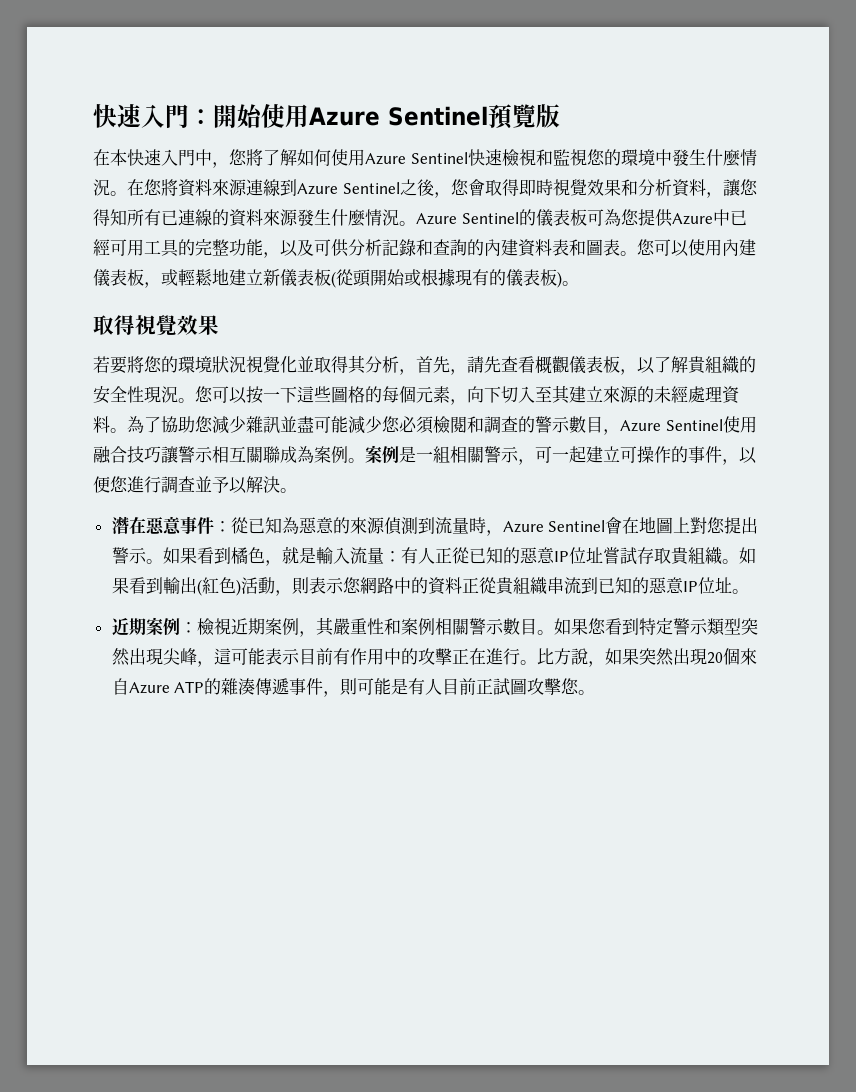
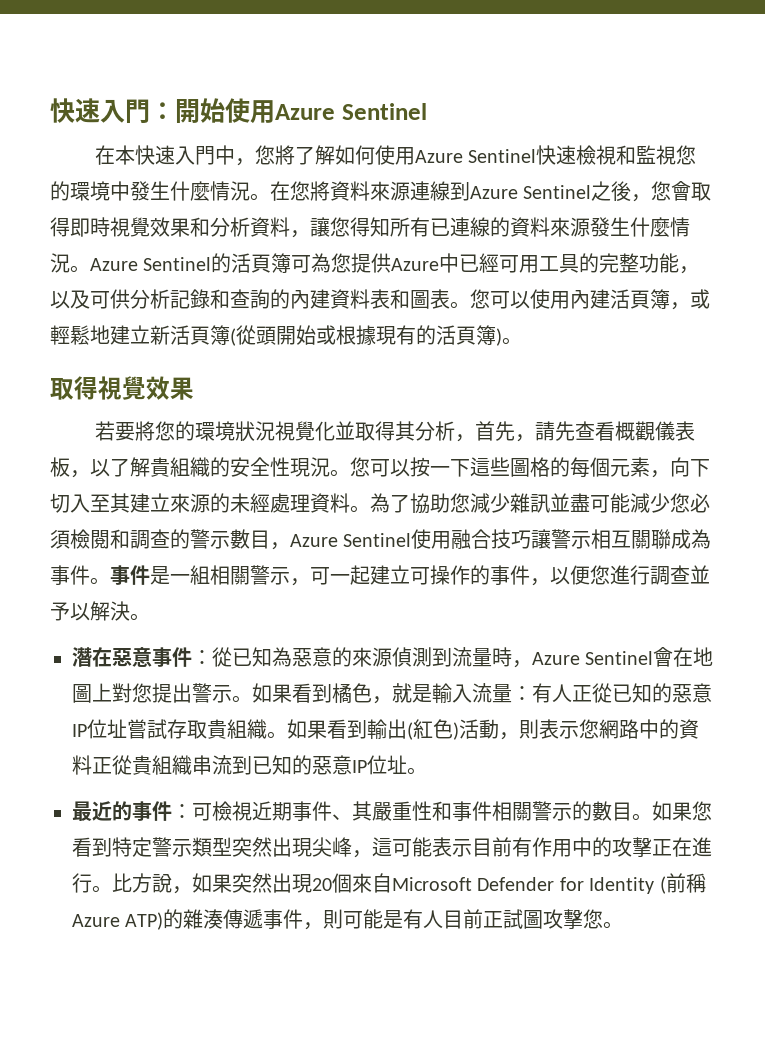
- 快速入門：開始使用Azure Sentinel預覽版
+ 快速入門：開始使用Azure Sentinel
- Azure Sentinel的儀表板可為您提供Azure中已經可用工具的完整功能，以及可供分析記錄和查詢的內建資料表和圖表。
+ Azure Sentinel的活頁簿可為您提供Azure中已經可用工具的完整功能，以及可供分析記錄和查詢的內建資料表和圖表。
- 您可以使用內建儀表板，或輕鬆地建立新儀表板(從頭開始或根據現有的儀表板)。
+ 您可以使用內建活頁簿，或輕鬆地建立新活頁簿(從頭開始或根據現有的活頁簿)。
- 為了協助您減少雜訊並盡可能減少您必須檢閱和調查的警示數目，Azure Sentinel使用融合技巧讓警示相互關聯成為案例。案例是一組相關警示，可一起建立可操作的事件，以便您進行調查並予以解決。
+ 為了協助您減少雜訊並盡可能減少您必須檢閱和調查的警示數目，Azure Sentinel使用融合技巧讓警示相互關聯成為事件。事件是一組相關警示，可一起建立可操作的事件，以便您進行調查並予以解決。
- 近期案例：檢視近期案例，其嚴重性和案例相關警示數目。
+ 最近的事件：可檢視近期事件、其嚴重性和事件相關警示的數目。
- 比方說，如果突然出現20個來自Azure ATP的雜湊傳遞事件，則可能是有人目前正試圖攻擊您。
+ 比方說，如果突然出現20個來自Microsoft Defender for Identity (前稱Azure ATP)的雜湊傳遞事件，則可能是有人目前正試圖攻擊您。

